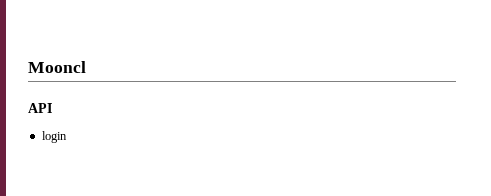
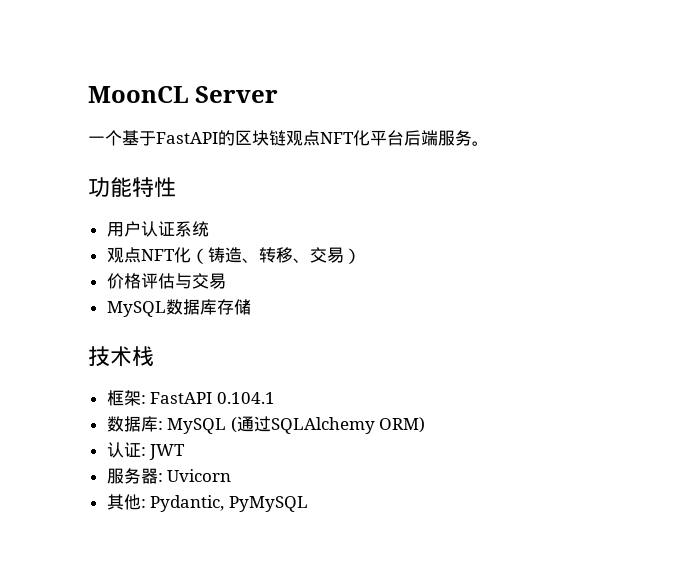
- Mooncl
- API
- login
+ MoonCL Server
+ 一个基于FastAPI的区块链观点NFT化平台后端服务。
+ 功能特性
+ 用户认证系统
+ 观点NFT化（铸造、转移、交易）
+ 价格评估与交易
+ MySQL数据库存储
+ 技术栈
+ 框架: FastAPI 0.104.1
+ 数据库: MySQL (通过SQLAlchemy ORM)
+ 认证: JWT
+ 服务器: Uvicorn
+ 其他: Pydantic, PyMySQL

